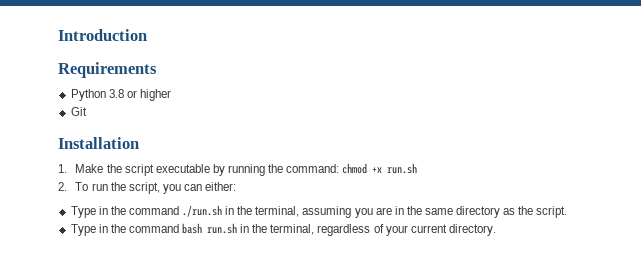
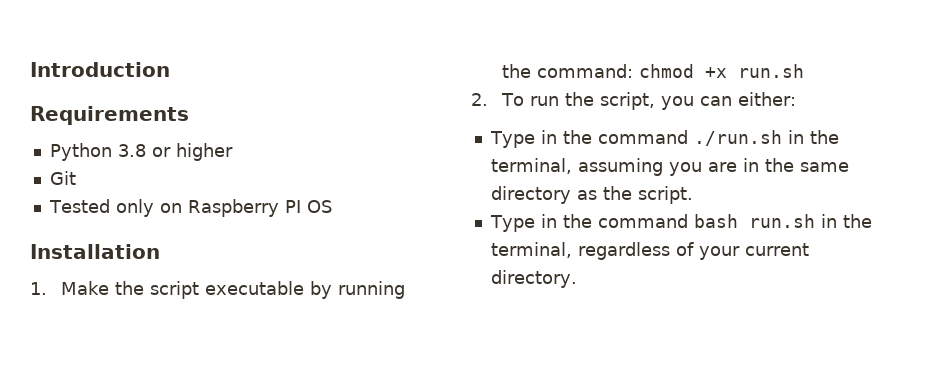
+ Tested only on Raspberry PI OS

